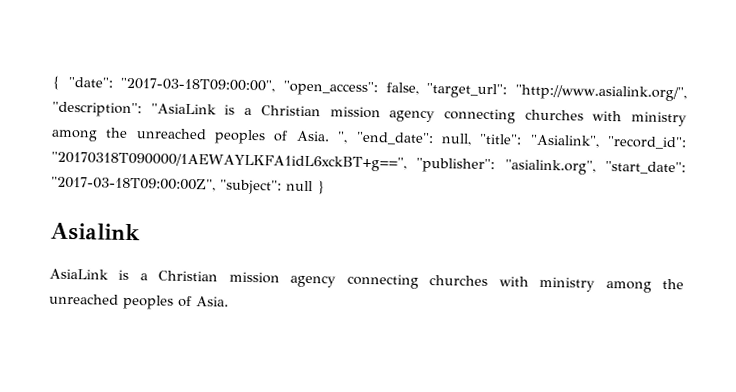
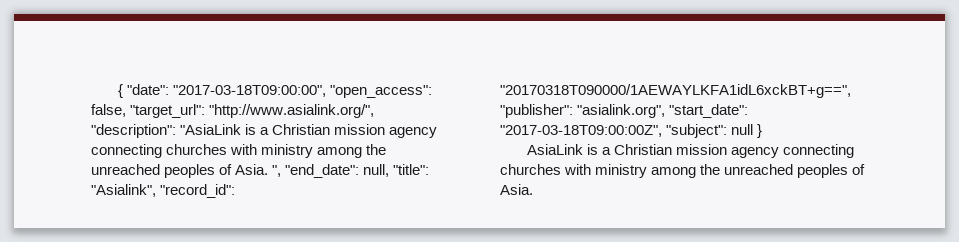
- Asialink

